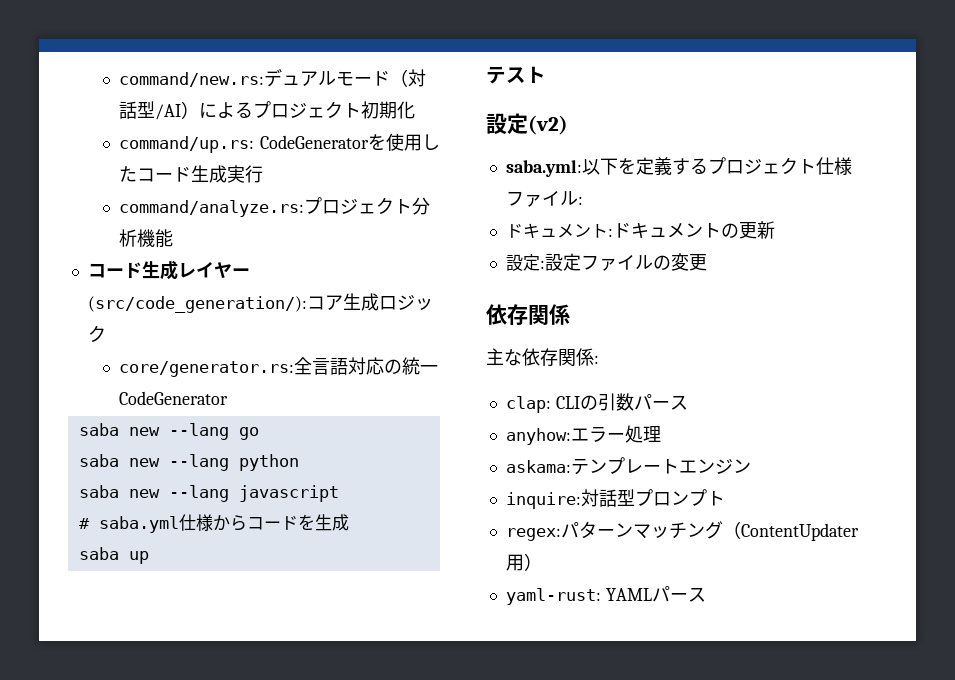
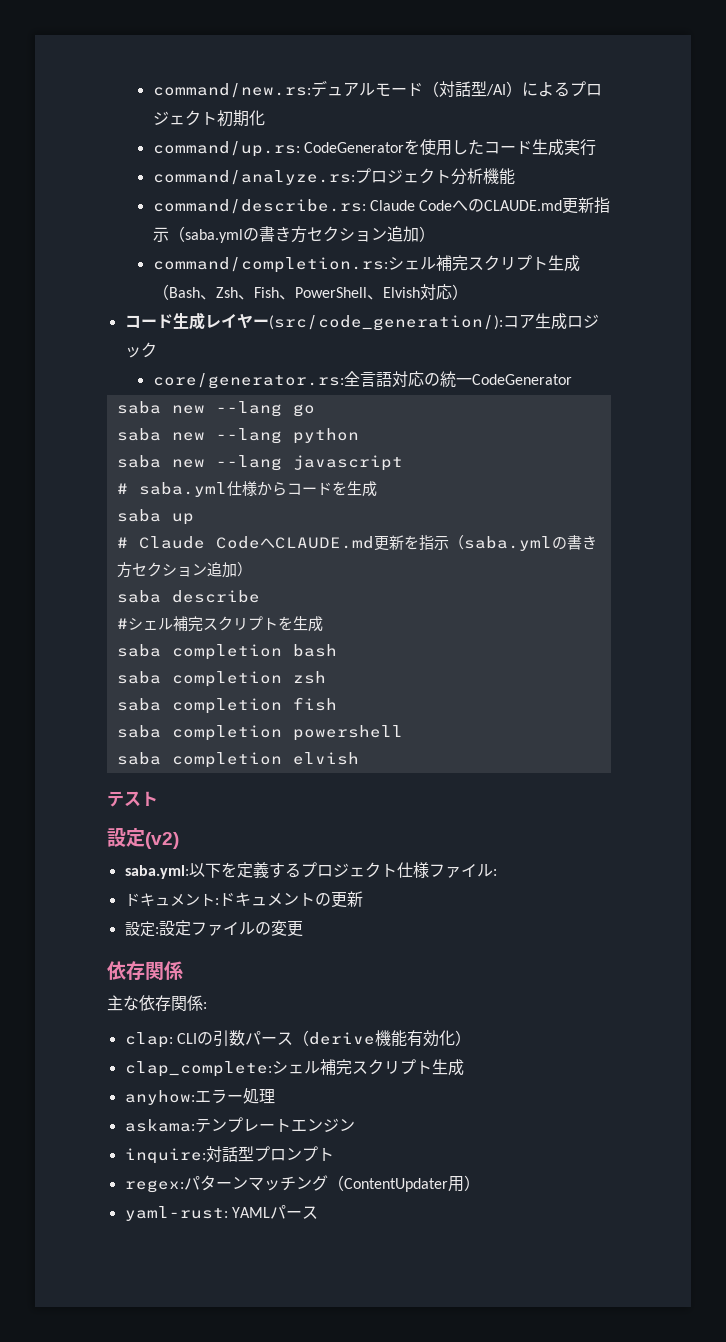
+ command/describe.rs: Claude CodeへのCLAUDE.md更新指示（saba.ymlの書き方セクション追加）
+ command/completion.rs:シェル補完スクリプト生成（Bash、Zsh、Fish、PowerShell、Elvish対応）
+ # Claude CodeへCLAUDE.md更新を指示（saba.ymlの書き方セクション追加）
+ saba describe
+ #シェル補完スクリプトを生成
+ saba completion bash
+ saba completion zsh
+ saba completion fish
+ saba completion powershell
+ saba completion elvish
- clap: CLIの引数パース
+ clap: CLIの引数パース（derive機能有効化）
+ clap_complete:シェル補完スクリプト生成

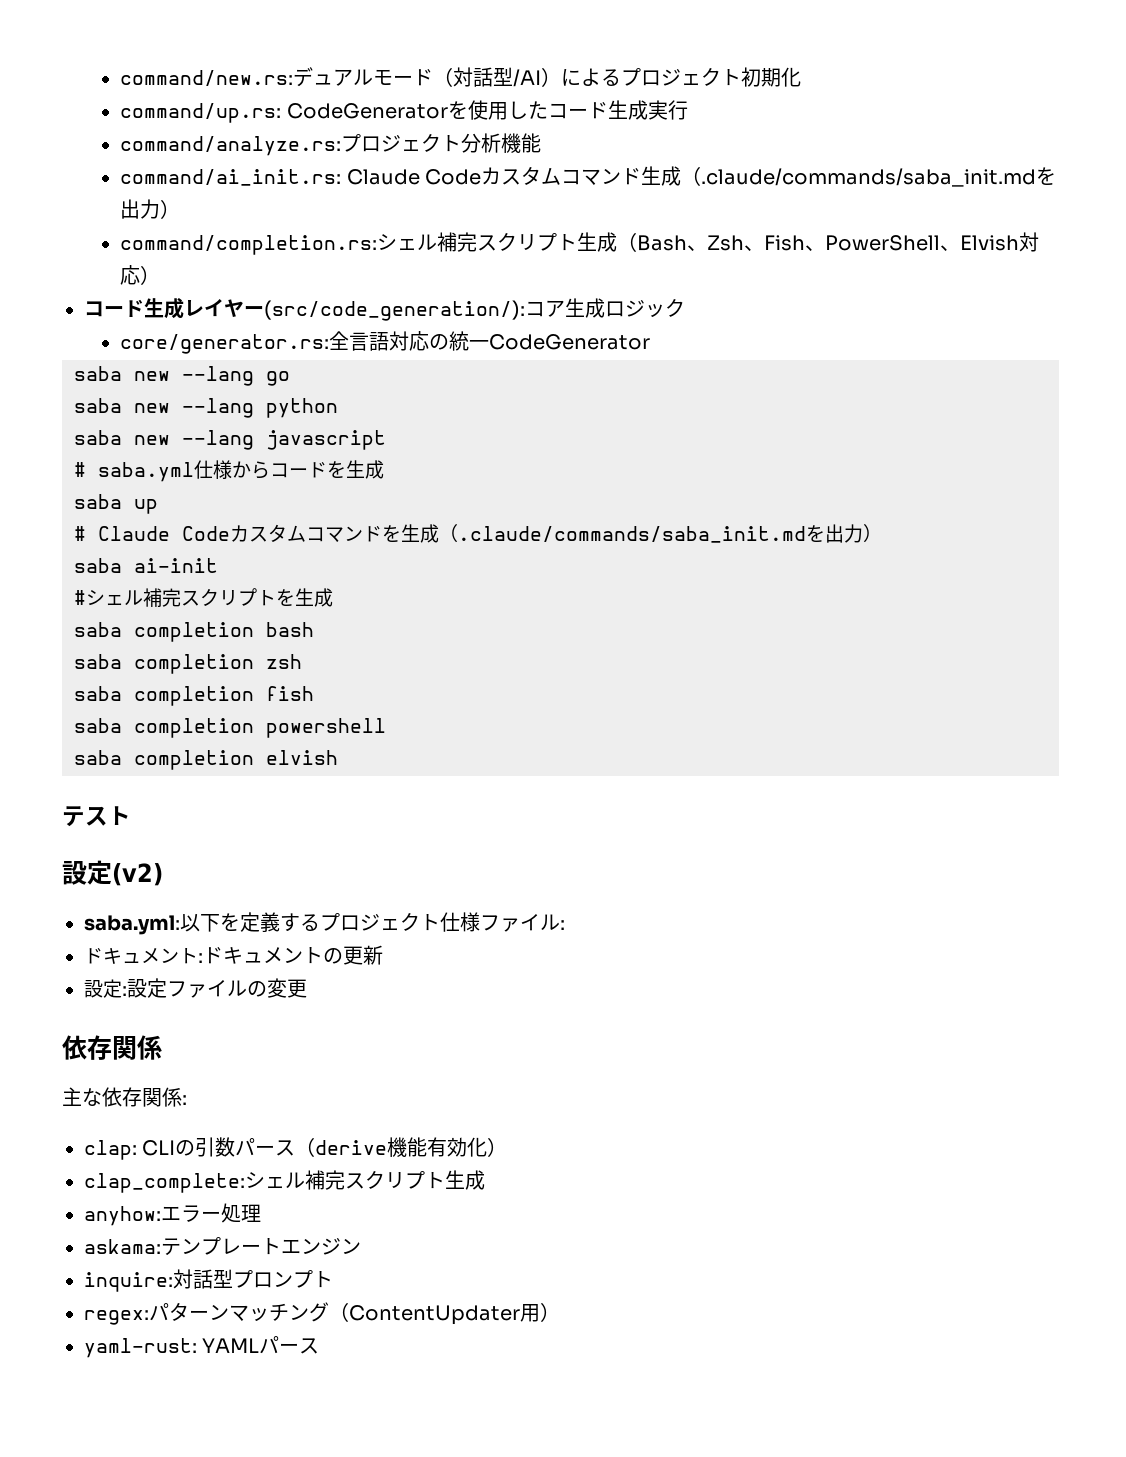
- command/describe.rs: Claude CodeへのCLAUDE.md更新指示（saba.ymlの書き方セクション追加）
+ command/ai_init.rs: Claude Codeカスタムコマンド生成（.claude/commands/saba_init.mdを出力）
- # Claude CodeへCLAUDE.md更新を指示（saba.ymlの書き方セクション追加）
+ # Claude Codeカスタムコマンドを生成（.claude/commands/saba_init.mdを出力）
- saba describe
+ saba ai-init

